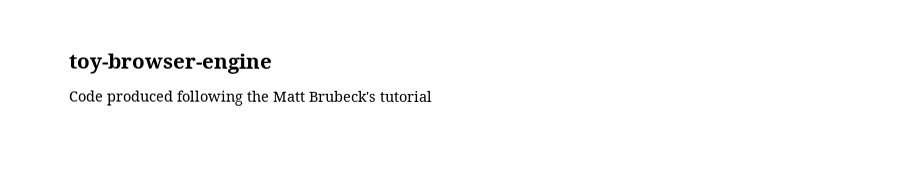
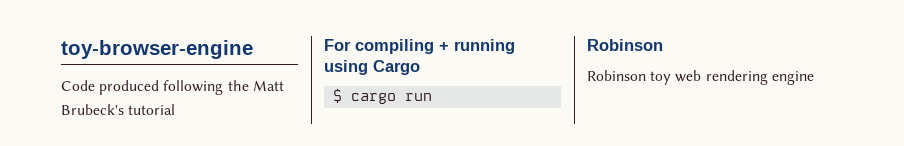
+ For compiling + running using Cargo
+ $ cargo run
+ Robinson
+ Robinson toy web rendering engine

